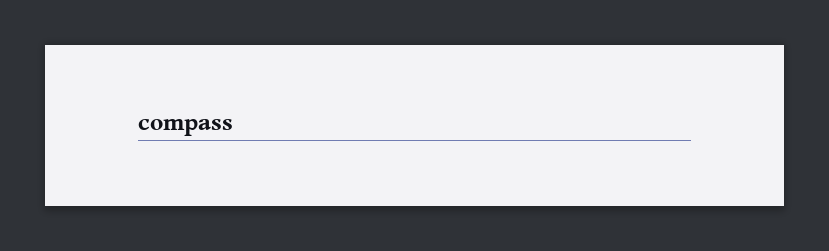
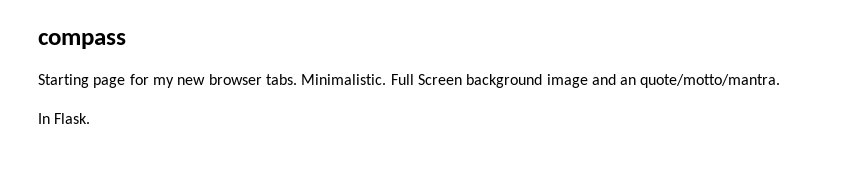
+ Starting page for my new browser tabs. Minimalistic. Full Screen background image and an quote/motto/mantra.
+ In Flask.

